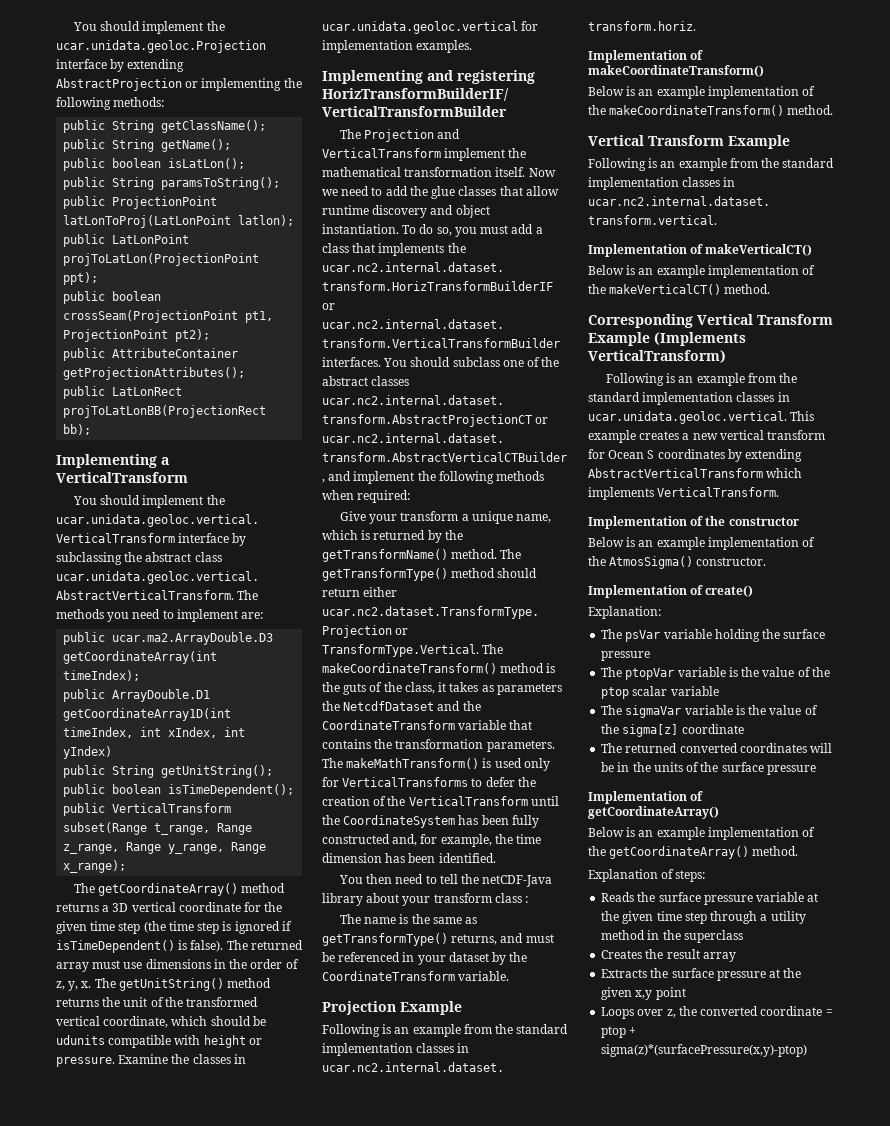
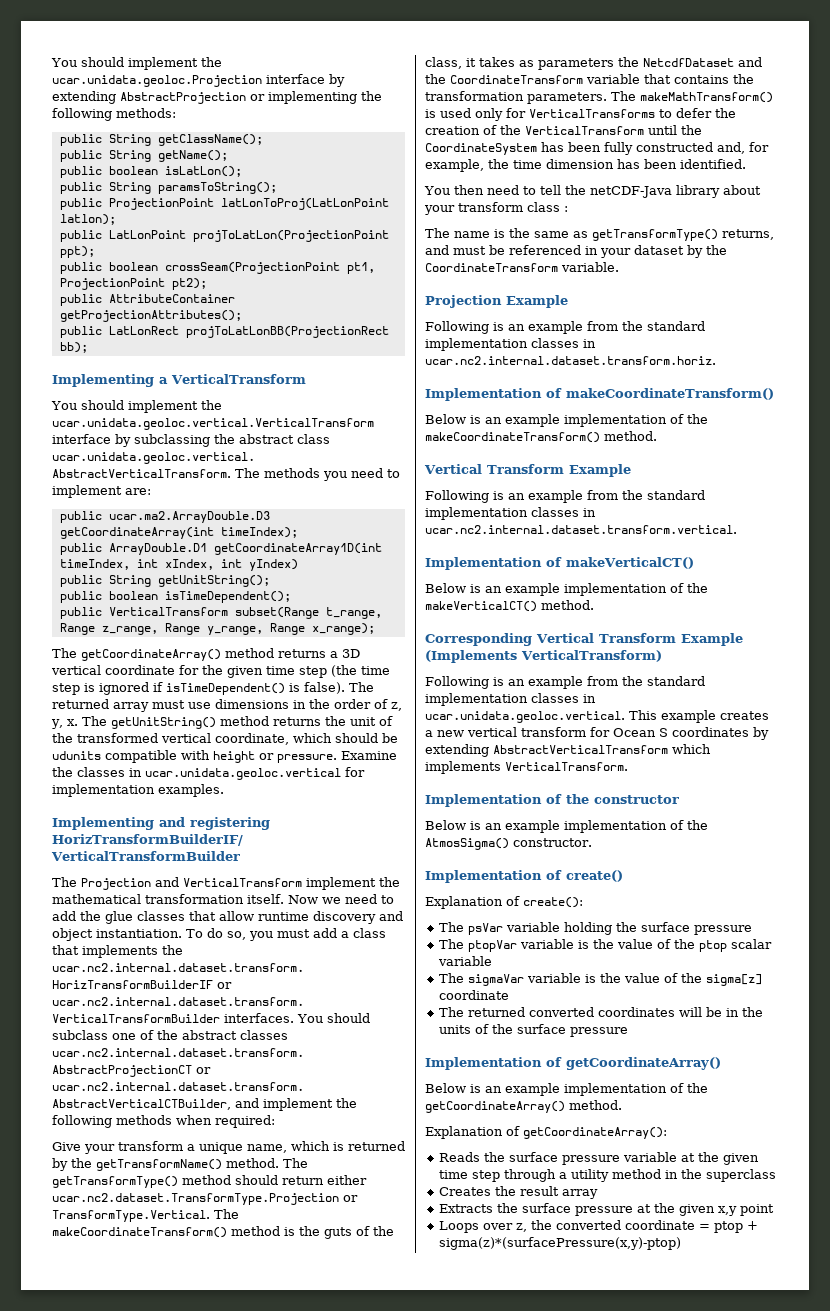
- Explanation:
+ Explanation of create():
- Explanation of steps:
+ Explanation of getCoordinateArray():

